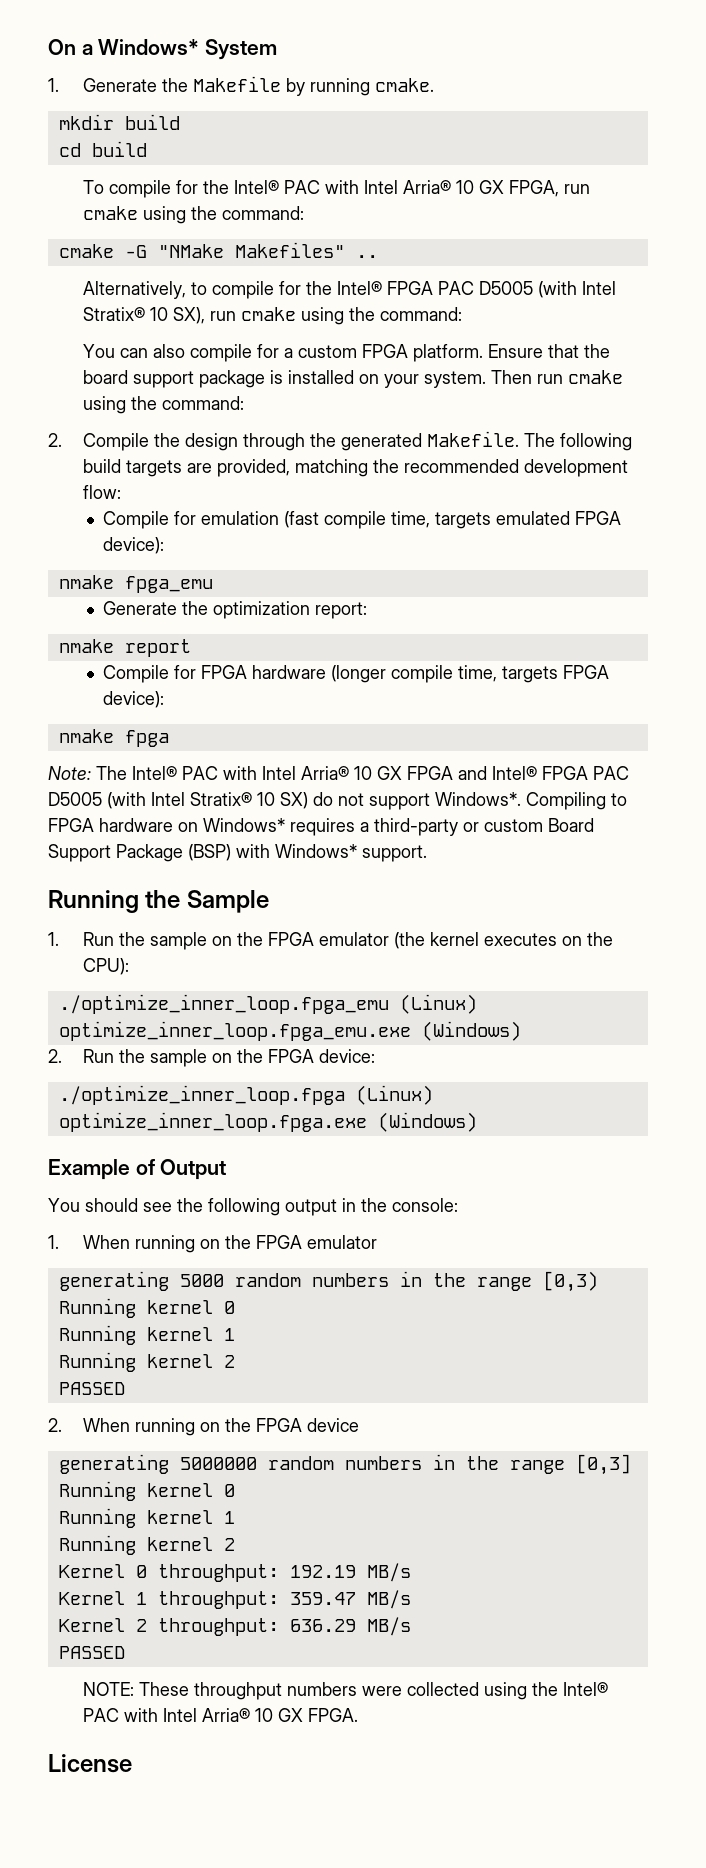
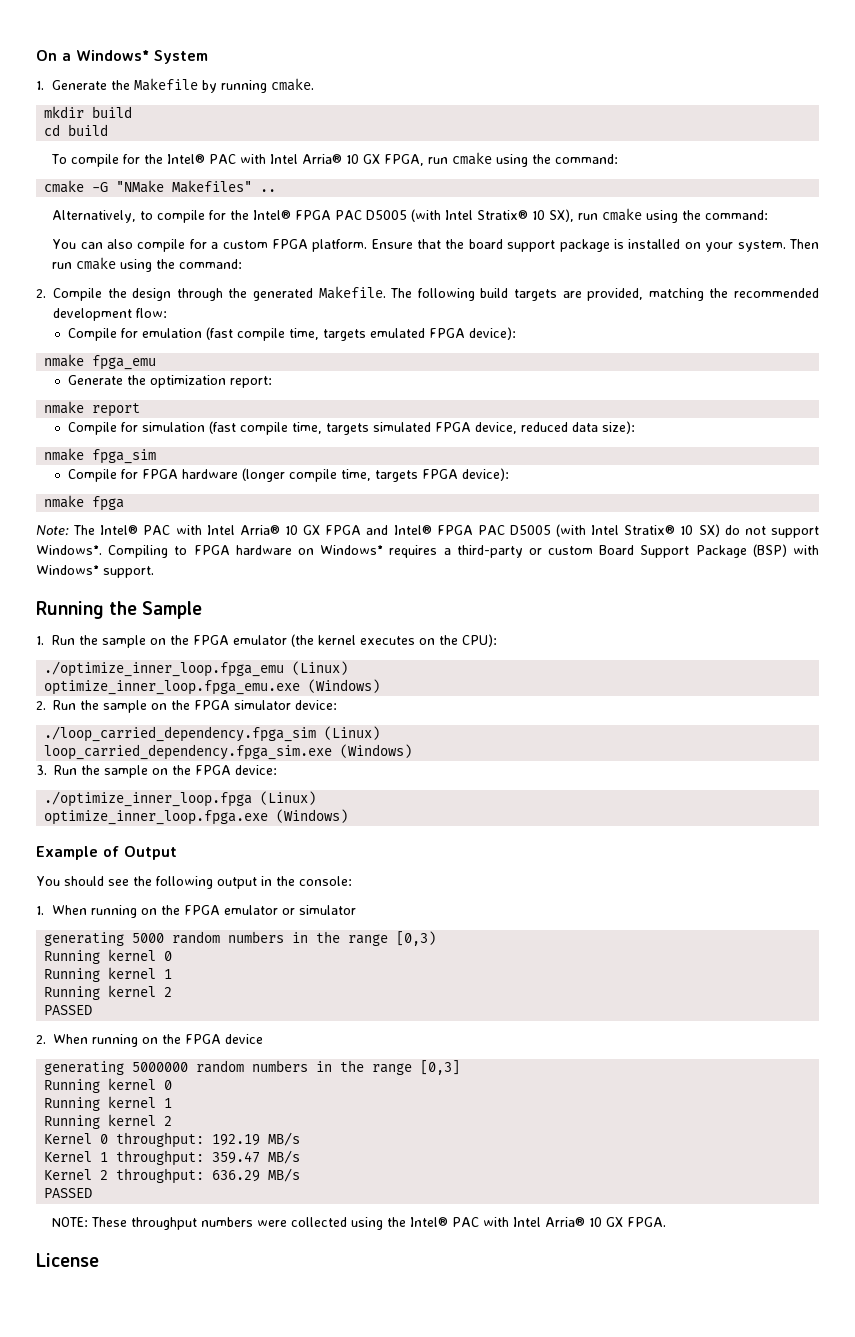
+ Compile for simulation (fast compile time, targets simulated FPGA device, reduced data size):
+ nmake fpga_sim
- 2. Run the sample on the FPGA device:
+ 2. Run the sample on the FPGA simulator device:
+ ./loop_carried_dependency.fpga_sim (Linux)
+ loop_carried_dependency.fpga_sim.exe (Windows)
+ 3. Run the sample on the FPGA device:
- 1. When running on the FPGA emulator
+ 1. When running on the FPGA emulator or simulator

